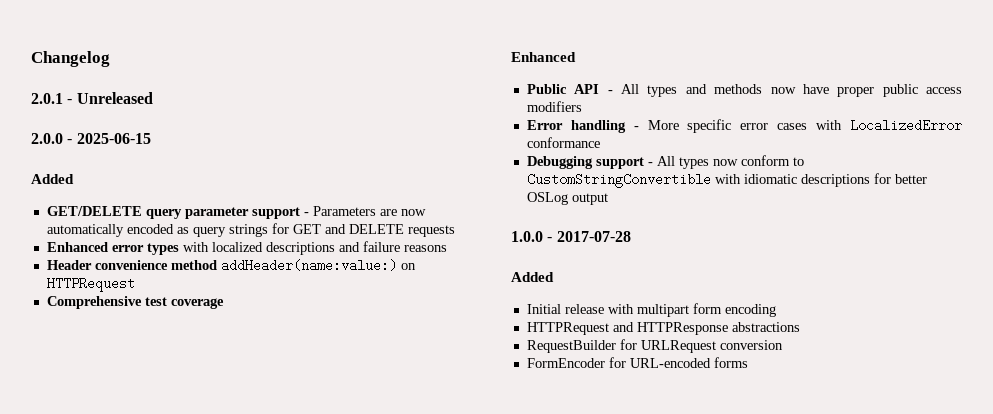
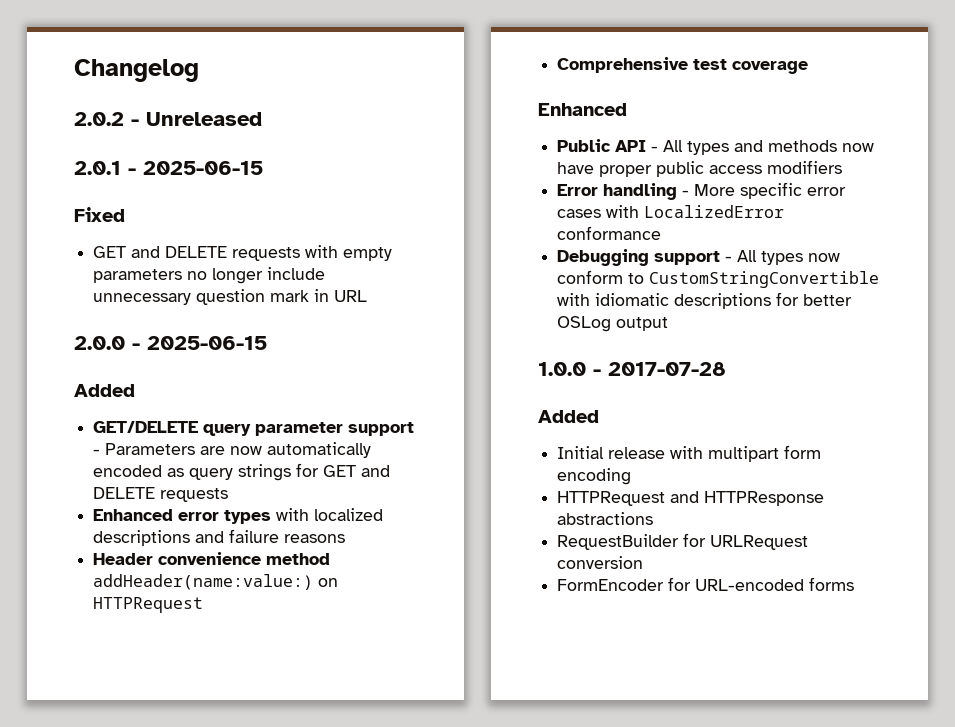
+ 2.0.2 - Unreleased
- 2.0.1 - Unreleased
+ 2.0.1 - 2025-06-15
+ Fixed
+ GET and DELETE requests with empty parameters no longer include unnecessary question mark in URL

